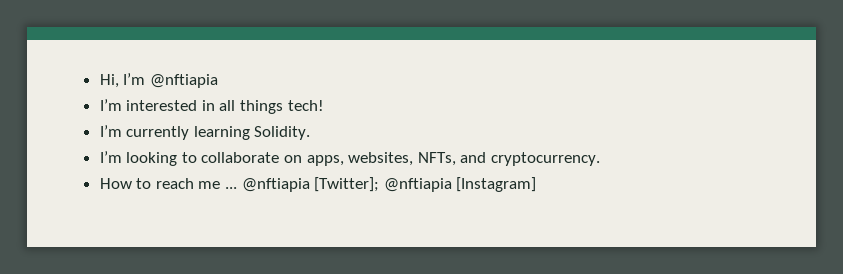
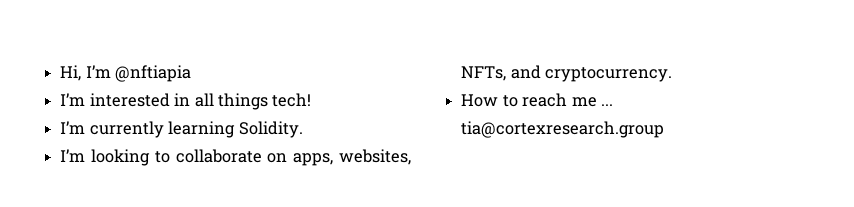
- How to reach me ... @nftiapia [Twitter]; @nftiapia [Instagram]
+ How to reach me ... tia@cortexresearch.group

